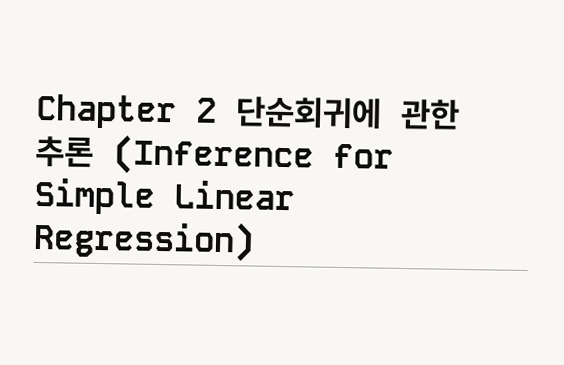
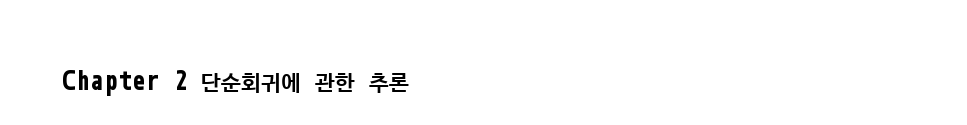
- Chapter 2 단순회귀에 관한 추론 (Inference for Simple Linear Regression)
+ Chapter 2 단순회귀에 관한 추론

